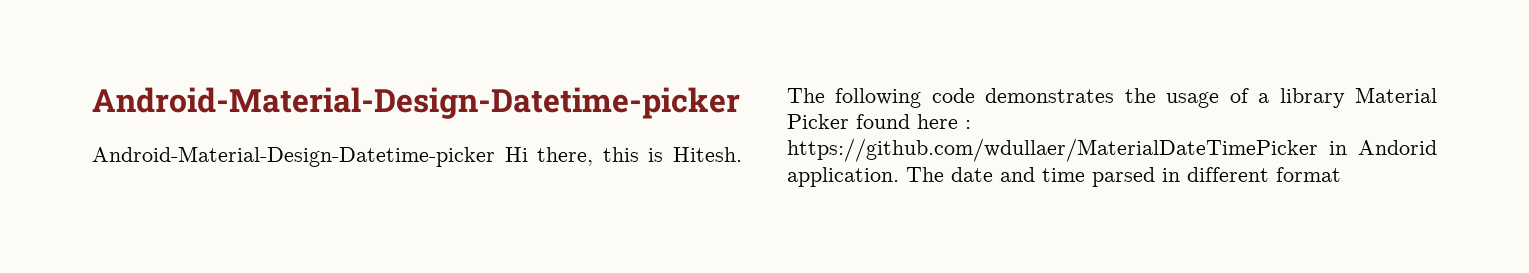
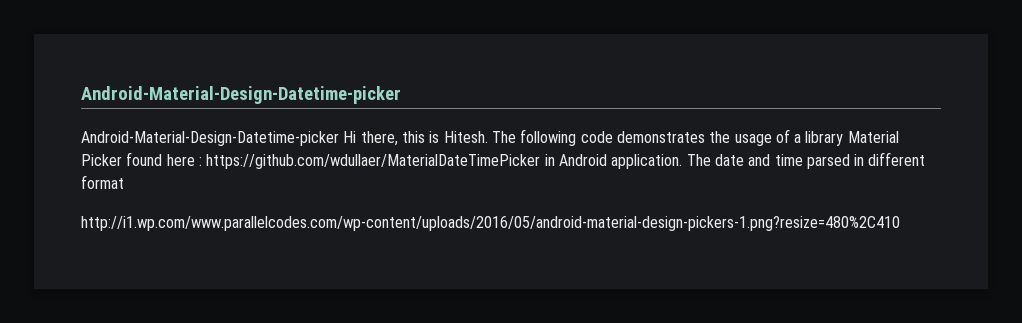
- The following code demonstrates the usage of a library Material Picker found here : https://github.com/wdullaer/MaterialDateTimePicker in Andorid application.
+ The following code demonstrates the usage of a library Material Picker found here : https://github.com/wdullaer/MaterialDateTimePicker in Android application.
+ http://i1.wp.com/www.parallelcodes.com/wp-content/uploads/2016/05/android-material-design-pickers-1.png?resize=480%2C410

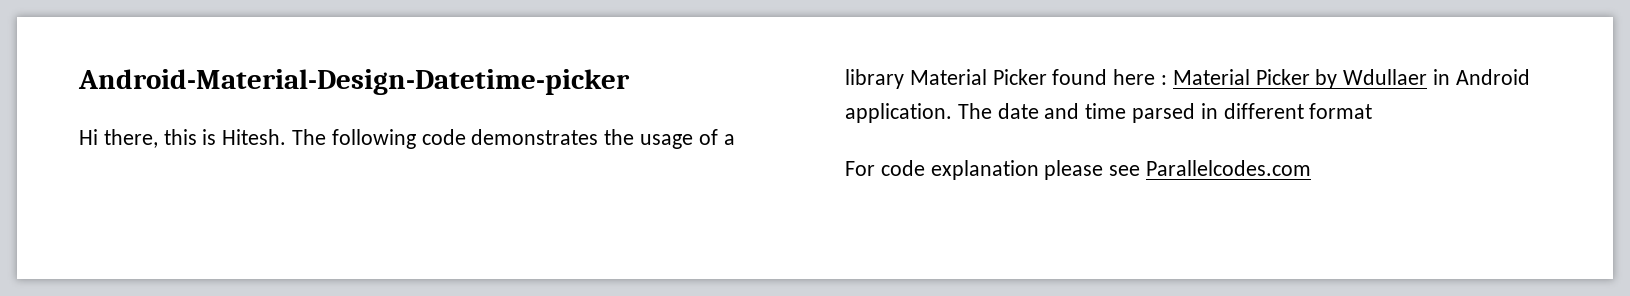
- Android-Material-Design-Datetime-picker Hi there, this is Hitesh.
+ Hi there, this is Hitesh.
- The following code demonstrates the usage of a library Material Picker found here : https://github.com/wdullaer/MaterialDateTimePicker in Android application.
+ The following code demonstrates the usage of a library Material Picker found here : Material Picker by Wdullaer in Android application.
- http://i1.wp.com/www.parallelcodes.com/wp-content/uploads/2016/05/android-material-design-pickers-1.png?resize=480%2C410
+ For code explanation please see Parallelcodes.com

